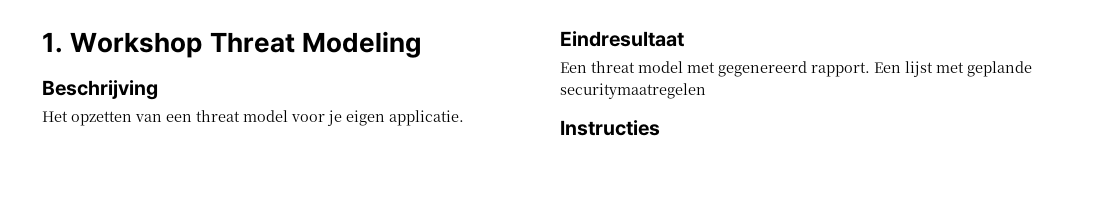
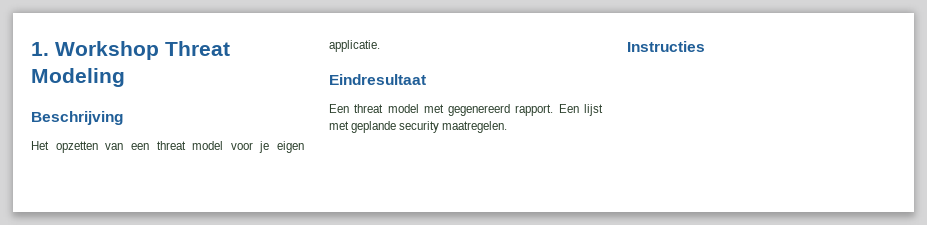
- Een lijst met geplande securitymaatregelen
+ Een lijst met geplande security maatregelen.

